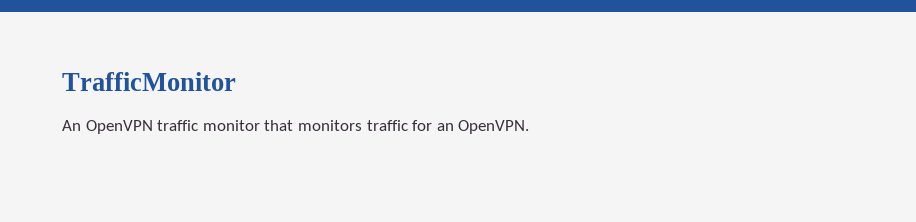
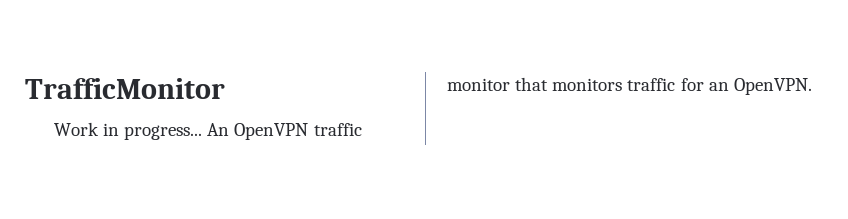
+ Work in progress...

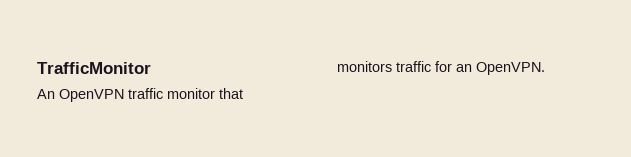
- Work in progress...

